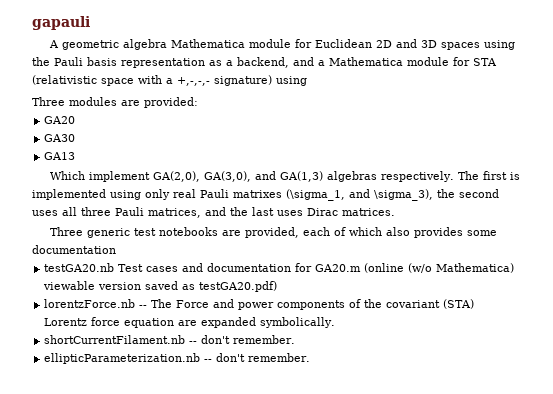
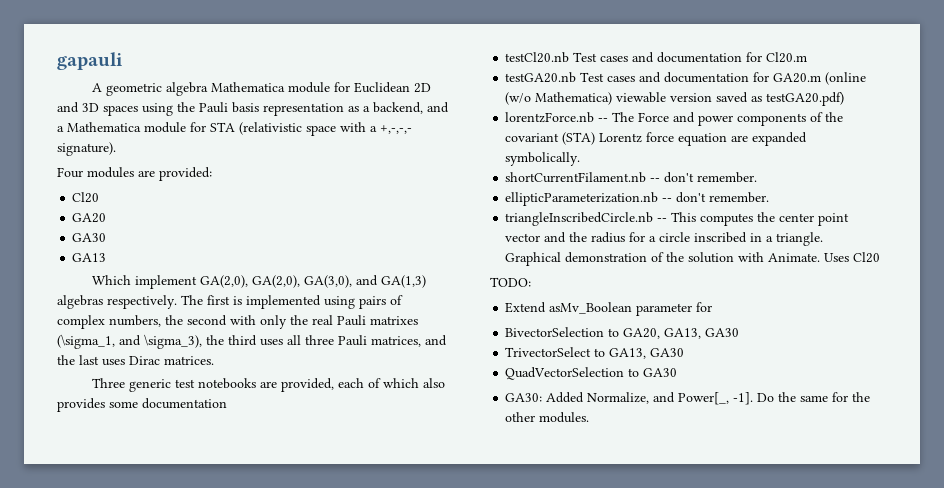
- A geometric algebra Mathematica module for Euclidean 2D and 3D spaces using the Pauli basis representation as a backend, and a Mathematica module for STA (relativistic space with a +,-,-,- signature) using
- Three modules are provided:
+ A geometric algebra Mathematica module for Euclidean 2D and 3D spaces using the Pauli basis representation as a backend, and a Mathematica module for STA (relativistic space with a +,-,-,- signature).
+ Four modules are provided:
+ Cl20
- Which implement GA(2,0), GA(3,0), and GA(1,3) algebras respectively.
+ Which implement GA(2,0), GA(2,0), GA(3,0), and GA(1,3) algebras respectively.
- The first is implemented using only real Pauli matrixes (\sigma_1, and \sigma_3), the second uses all three Pauli matrices, and the last uses Dirac matrices.
+ The first is implemented using pairs of complex numbers, the second with only the real Pauli matrixes (\sigma_1, and \sigma_3), the third uses all three Pauli matrices, and the last uses Dirac matrices.
+ testCl20.nb Test cases and documentation for Cl20.m
+ triangleInscribedCircle.nb -- This computes the center point vector and the radius for a circle inscribed in a triangle. Graphical demonstration of the solution with Animate. Uses Cl20
+ TODO:
+ Extend asMv_Boolean parameter for
+ BivectorSelection to GA20, GA13, GA30
+ TrivectorSelect to GA13, GA30
+ QuadVectorSelection to GA30
+ GA30: Added Normalize, and Power[_, -1]. Do the same for the other modules.

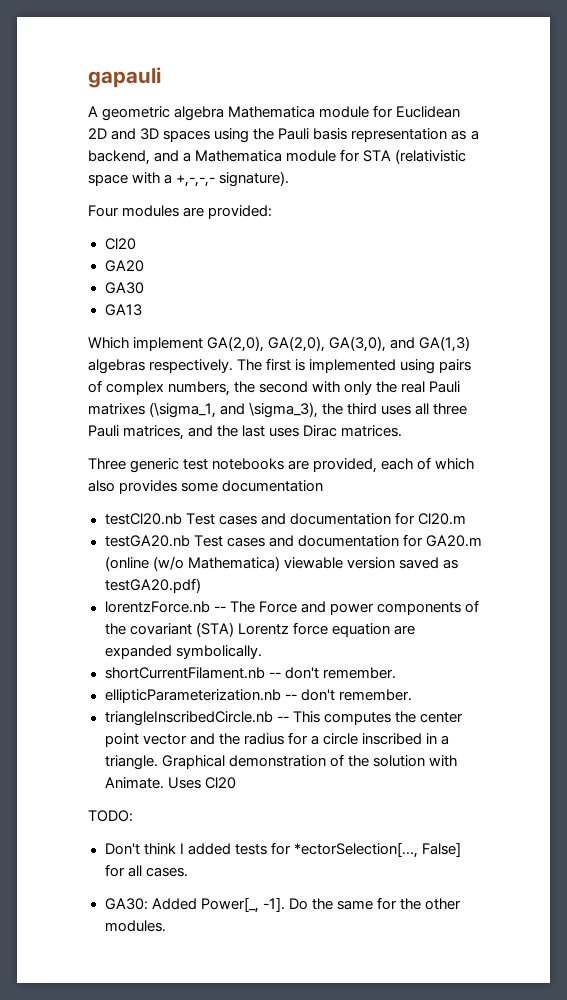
- Extend asMv_Boolean parameter for
- BivectorSelection to GA20, GA13, GA30
- TrivectorSelect to GA13, GA30
- QuadVectorSelection to GA30
+ Don't think I added tests for *ectorSelection[..., False] for all cases.
- GA30: Added Normalize, and Power[_, -1].
+ GA30: Added Power[_, -1].

